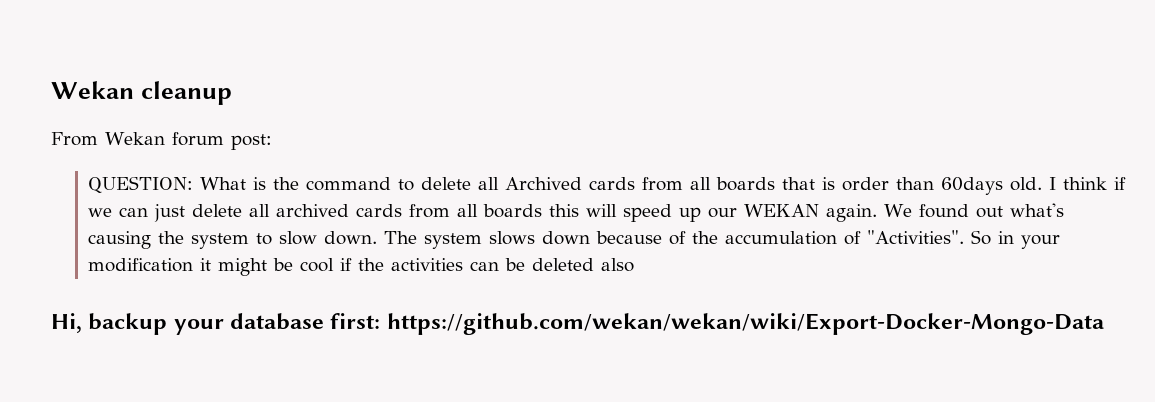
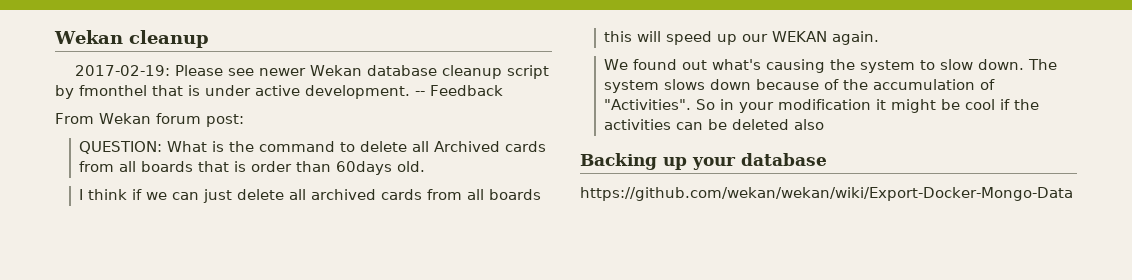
+ 2017-02-19: Please see newer Wekan database cleanup script by fmonthel that is under active development. -- Feedback
- QUESTION: What is the command to delete all Archived cards from all boards that is order than 60days old. I think if we can just delete all archived cards from all boards this will speed up our WEKAN again. We found out what's causing the system to slow down.
+ QUESTION: What is the command to delete all Archived cards from all boards that is order than 60days old.
+ I think if we can just delete all archived cards from all boards this will speed up our WEKAN again.
+ We found out what's causing the system to slow down.
- Hi, backup your database first: https://github.com/wekan/wekan/wiki/Export-Docker-Mongo-Data
+ Backing up your database
+ https://github.com/wekan/wekan/wiki/Export-Docker-Mongo-Data

